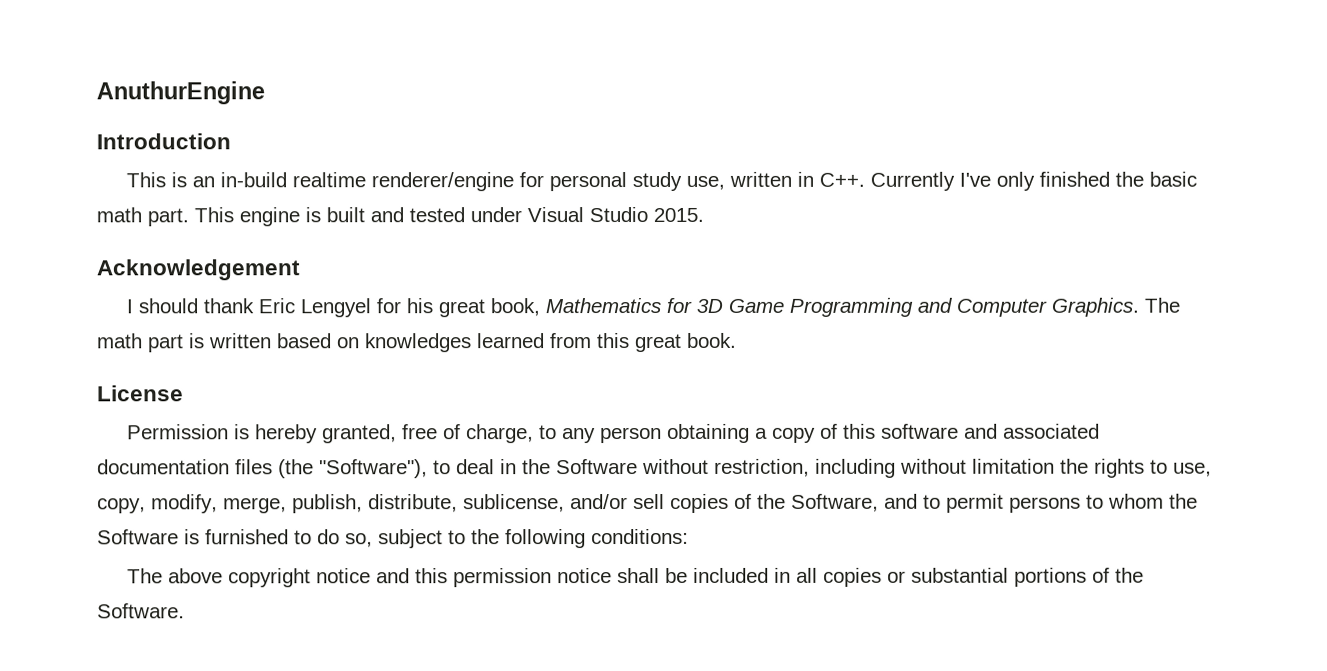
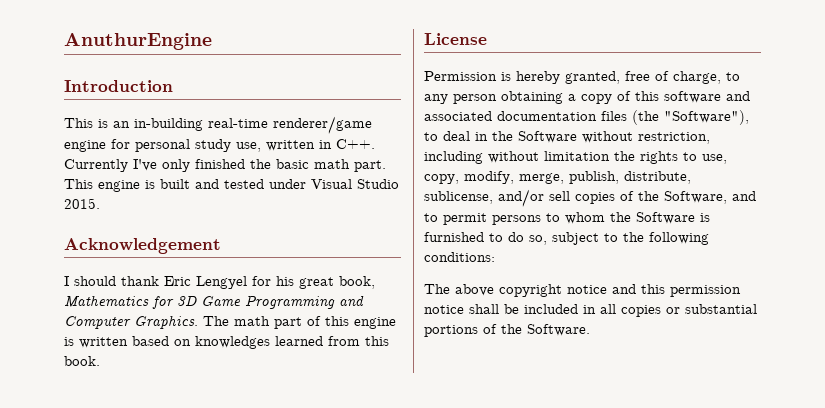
- This is an in-build realtime renderer/engine for personal study use, written in C++. Currently I've only finished the basic math part.
+ This is an in-building real-time renderer/game engine for personal study use, written in C++. Currently I've only finished the basic math part.
- The math part is written based on knowledges learned from this great book.
+ The math part of this engine is written based on knowledges learned from this book.

